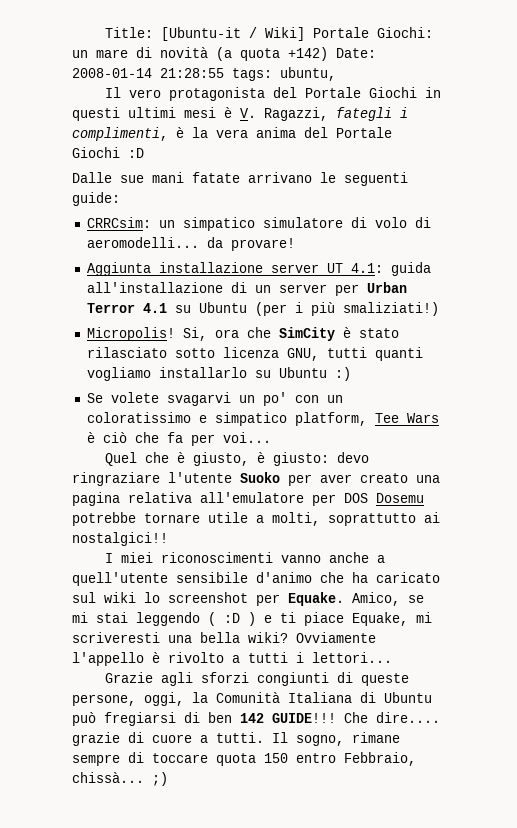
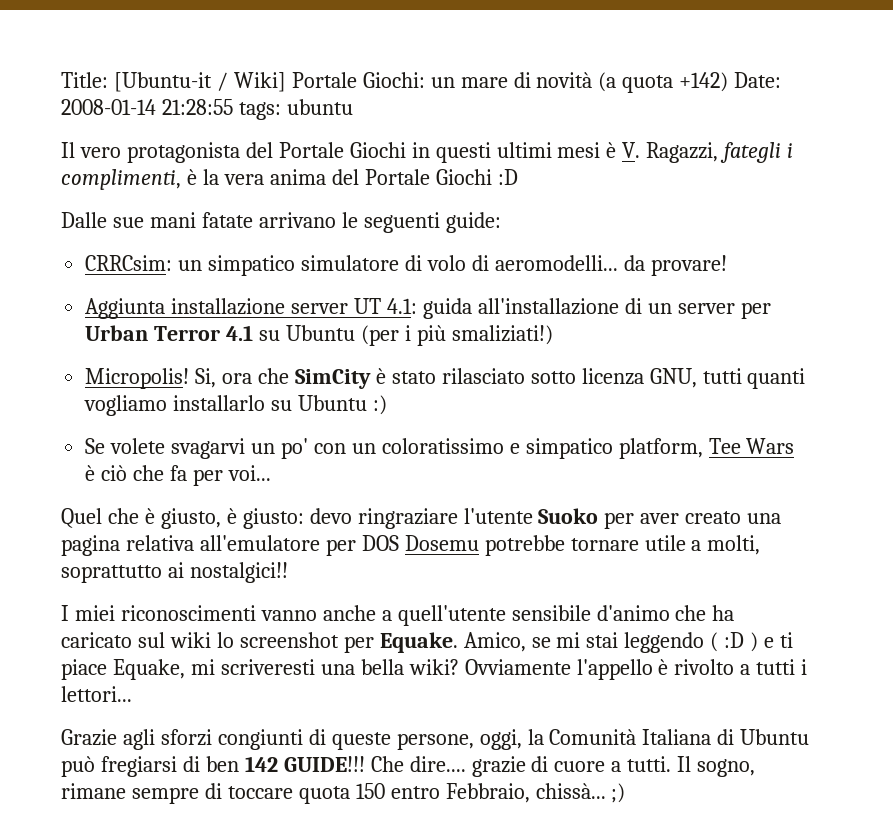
- Title: [Ubuntu-it / Wiki] Portale Giochi: un mare di novità (a quota +142) Date: 2008-01-14 21:28:55 tags: ubuntu,
+ Title: [Ubuntu-it / Wiki] Portale Giochi: un mare di novità (a quota +142) Date: 2008-01-14 21:28:55 tags: ubuntu

